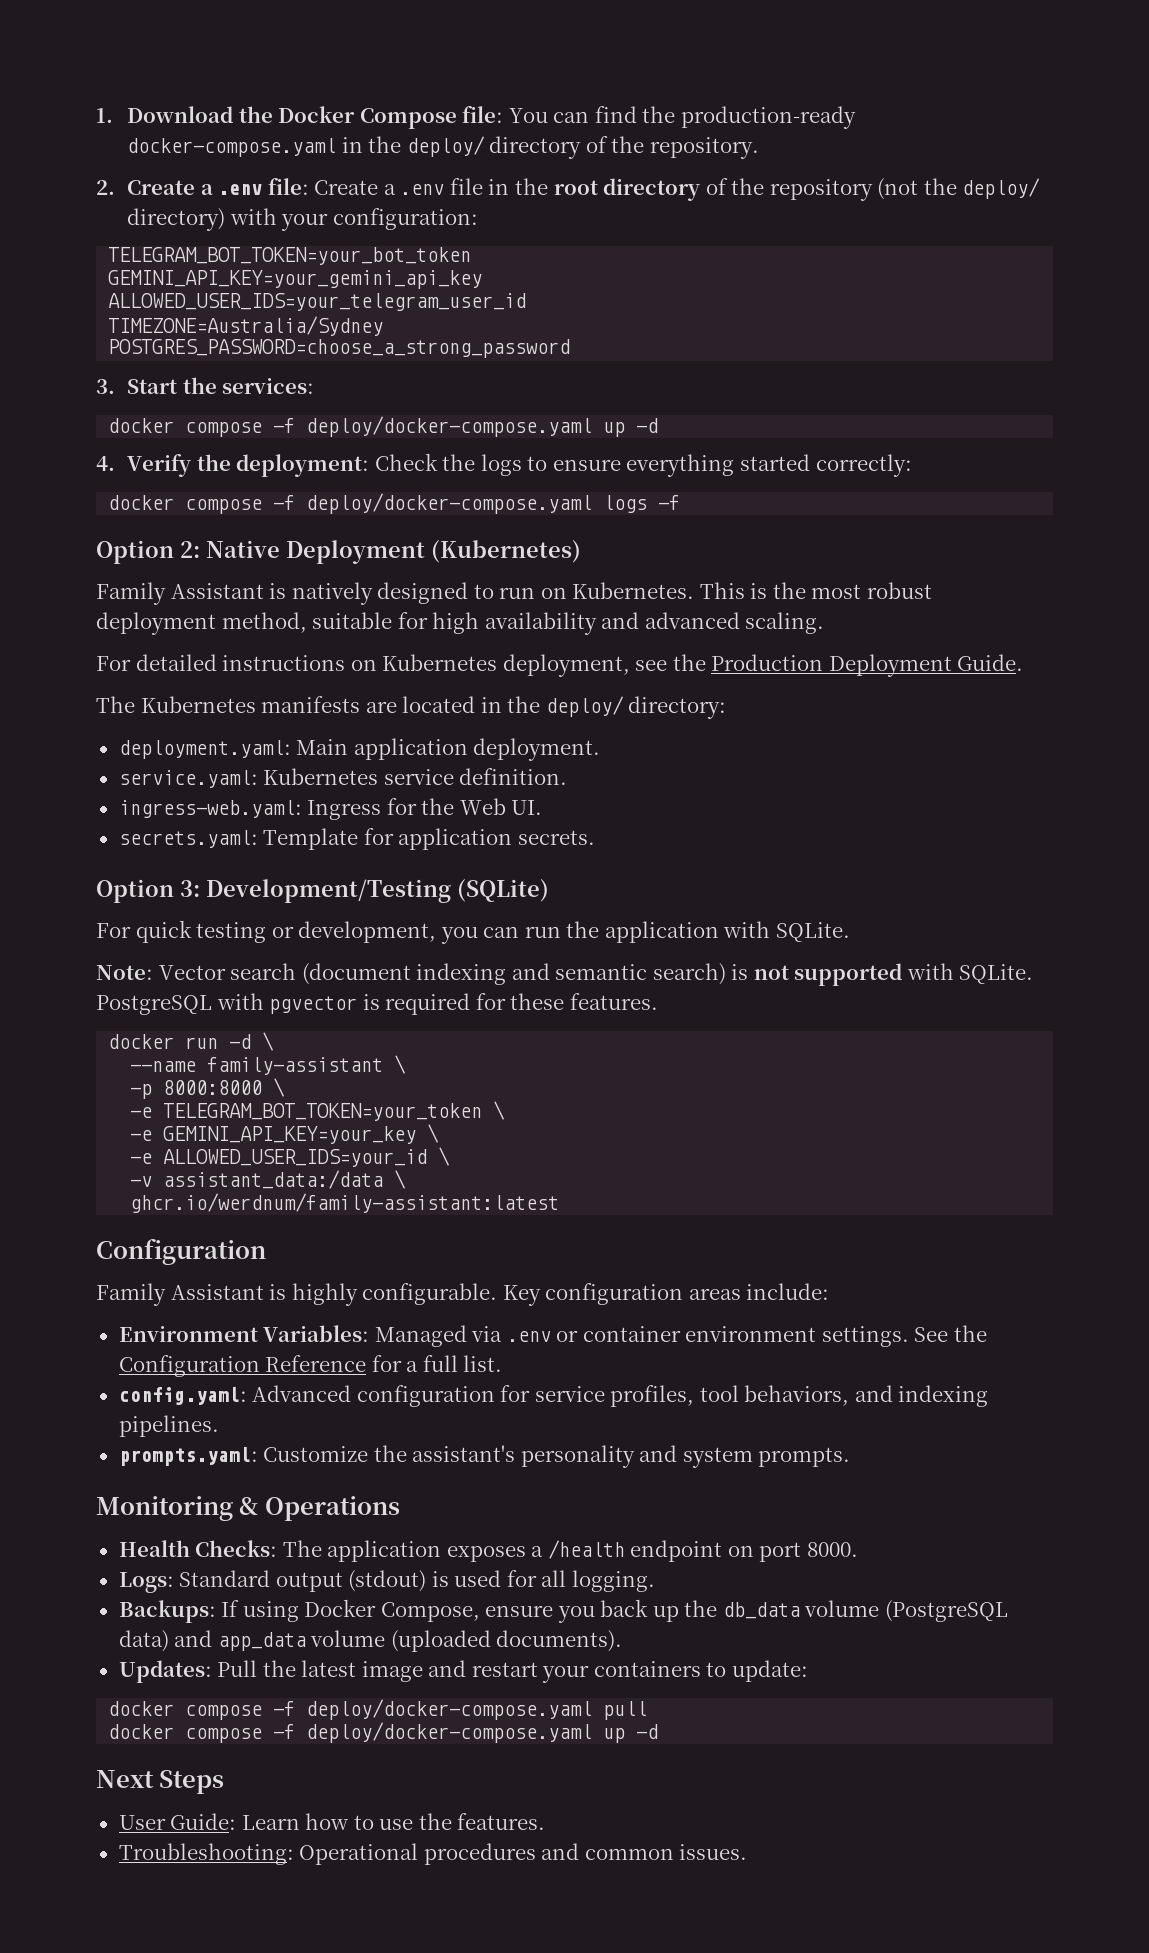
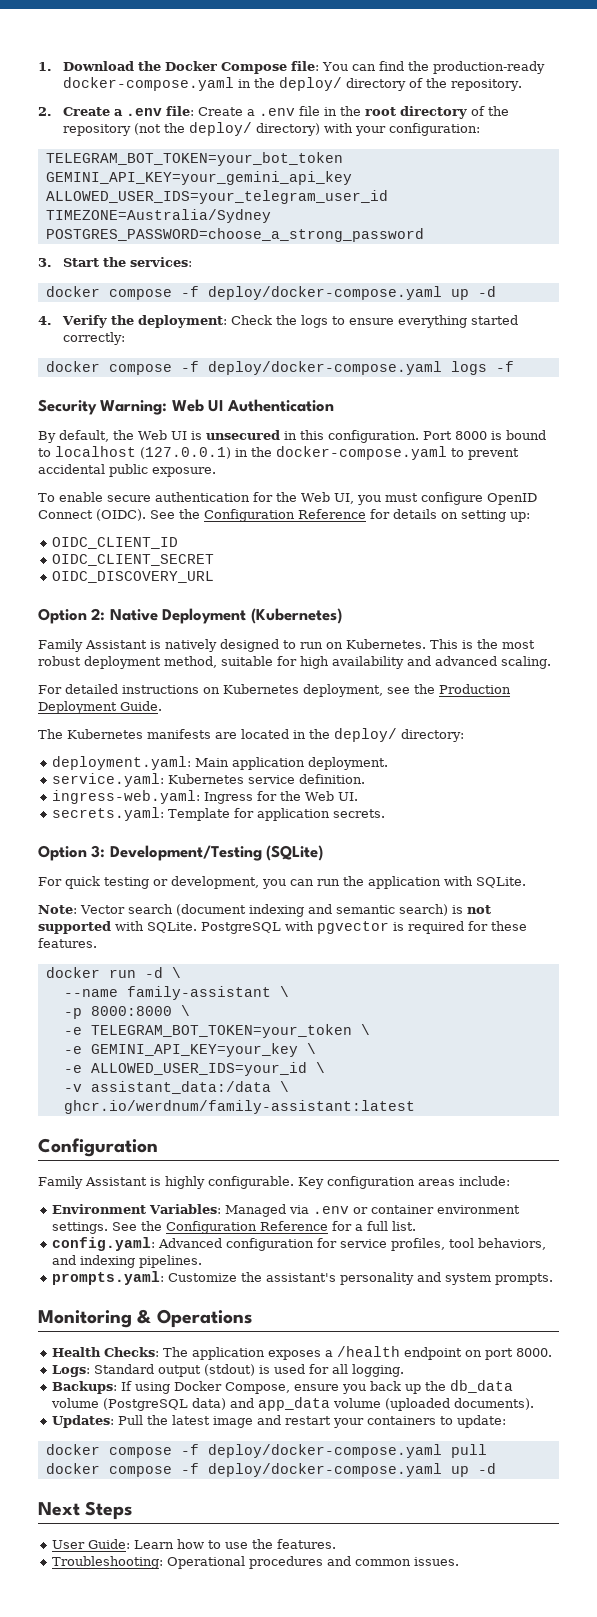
+ Security Warning: Web UI Authentication
+ By default, the Web UI is unsecured in this configuration. Port 8000 is bound to localhost (127.0.0.1) in the docker-compose.yaml to prevent accidental public exposure.
+ To enable secure authentication for the Web UI, you must configure OpenID Connect (OIDC). See the Configuration Reference for details on setting up:
+ OIDC_CLIENT_ID
+ OIDC_CLIENT_SECRET
+ OIDC_DISCOVERY_URL

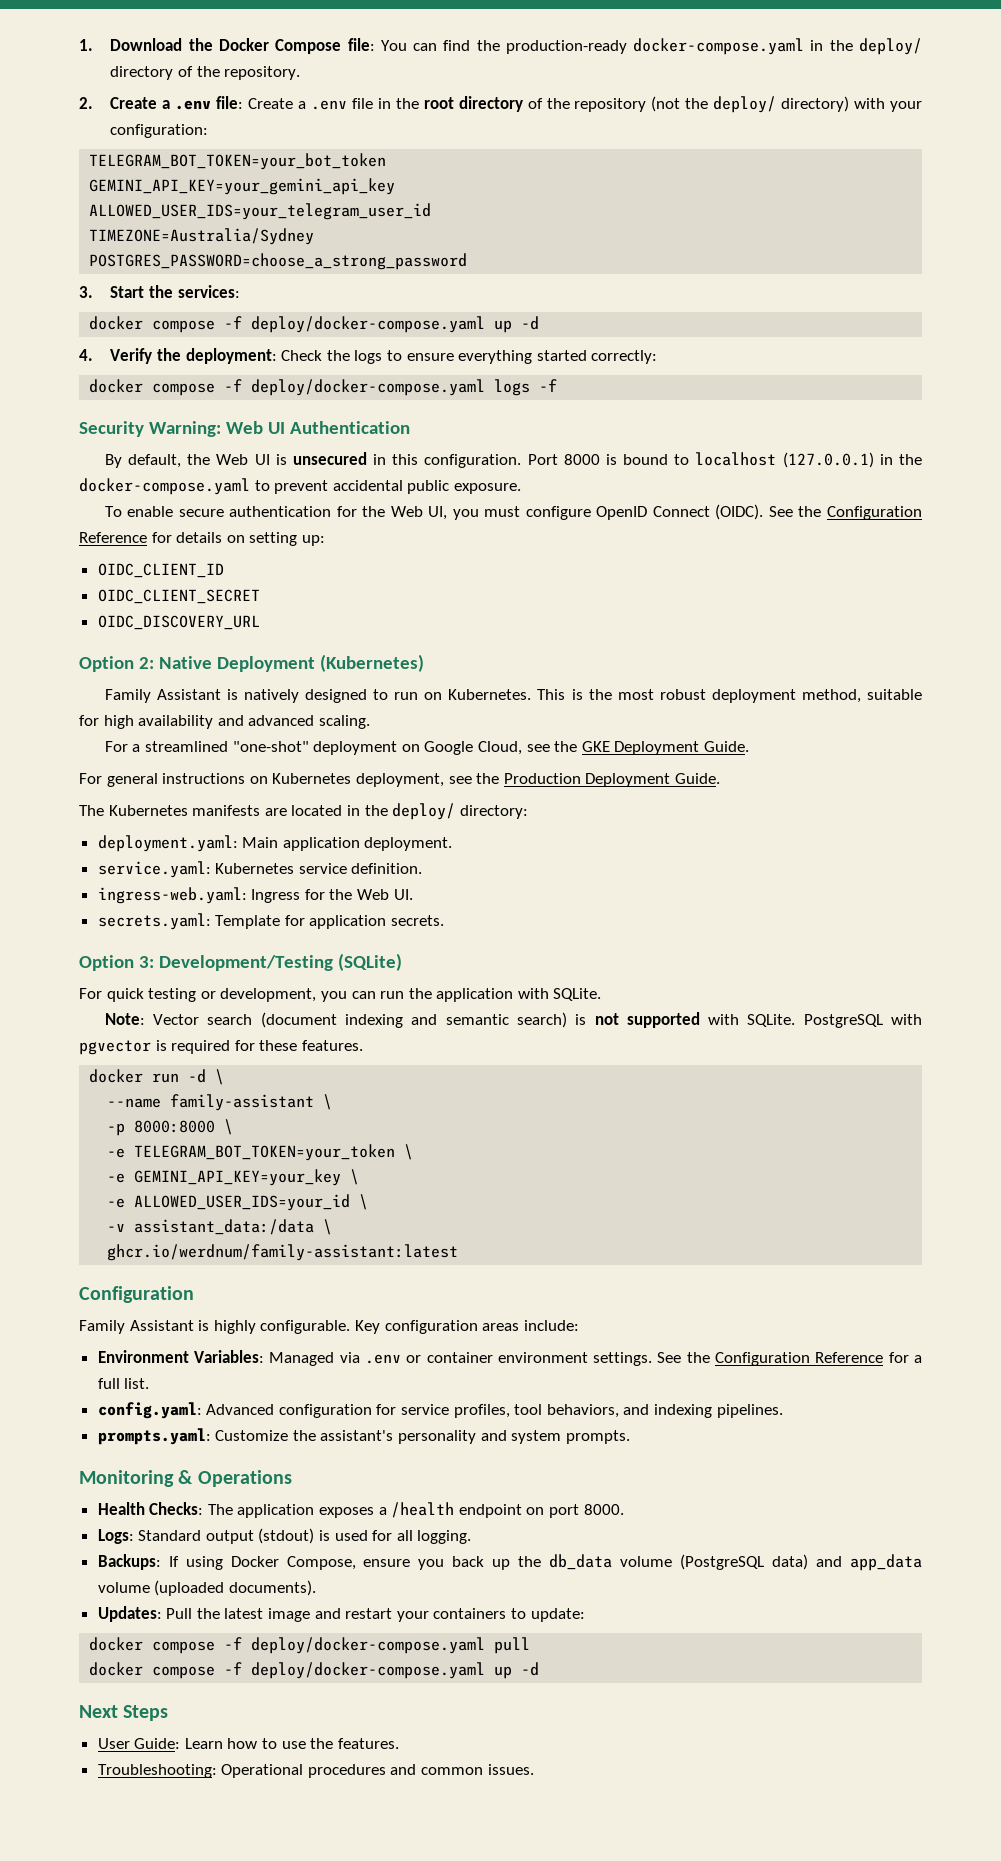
- For detailed instructions on Kubernetes deployment, see the Production Deployment Guide.
+ For a streamlined "one-shot" deployment on Google Cloud, see the GKE Deployment Guide.
+ For general instructions on Kubernetes deployment, see the Production Deployment Guide.

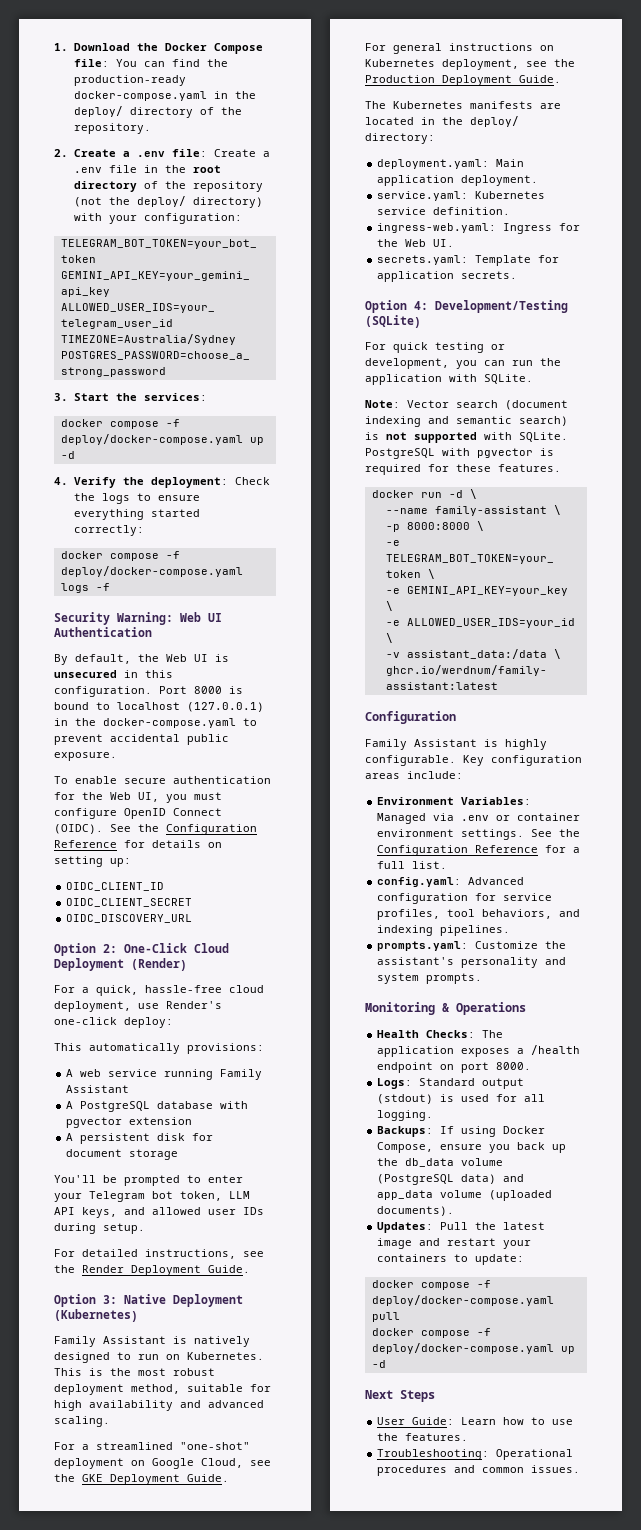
- Option 2: Native Deployment (Kubernetes)
+ Option 2: One-Click Cloud Deployment (Render)
+ For a quick, hassle-free cloud deployment, use Render's one-click deploy:
+ This automatically provisions:
+ A web service running Family Assistant
+ A PostgreSQL database with pgvector extension
+ A persistent disk for document storage
+ You'll be prompted to enter your Telegram bot token, LLM API keys, and allowed user IDs during setup.
+ For detailed instructions, see the Render Deployment Guide.
+ Option 3: Native Deployment (Kubernetes)
- Option 3: Development/Testing (SQLite)
+ Option 4: Development/Testing (SQLite)

